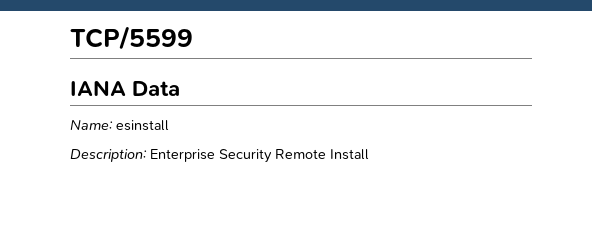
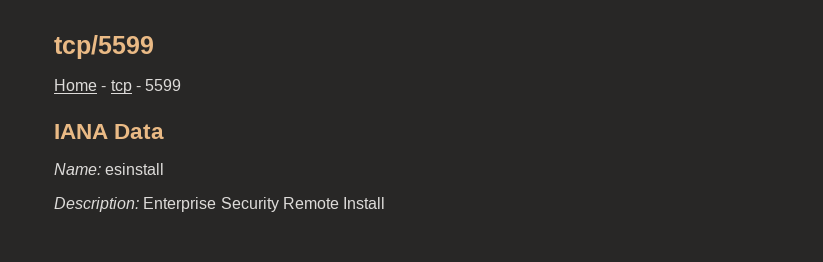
- TCP/5599
+ tcp/5599
+ Home - tcp - 5599

